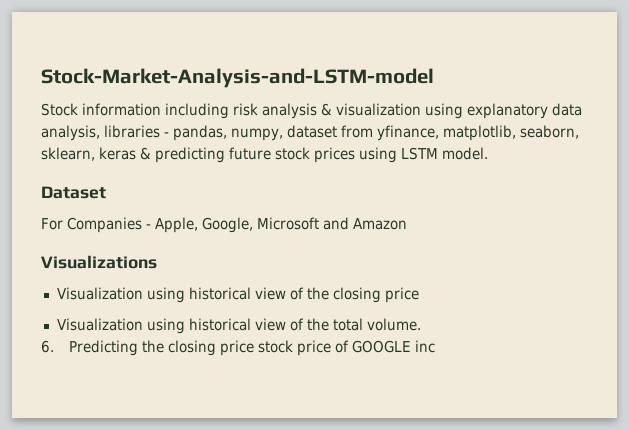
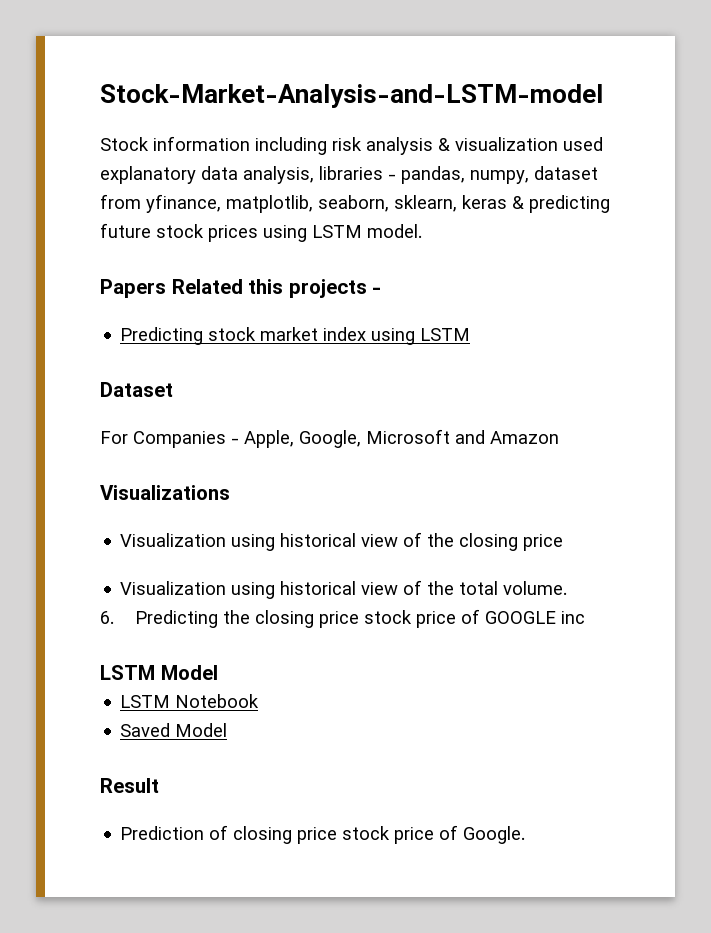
- Stock information including risk analysis & visualization using explanatory data analysis, libraries - pandas, numpy, dataset from yfinance, matplotlib, seaborn, sklearn, keras & predicting future stock prices using LSTM model.
+ Stock information including risk analysis & visualization used explanatory data analysis, libraries - pandas, numpy, dataset from yfinance, matplotlib, seaborn, sklearn, keras & predicting future stock prices using LSTM model.
+ Papers Related this projects -
+ Predicting stock market index using LSTM
+ LSTM Model
+ LSTM Notebook
+ Saved Model
+ Result
+ Prediction of closing price stock price of Google.

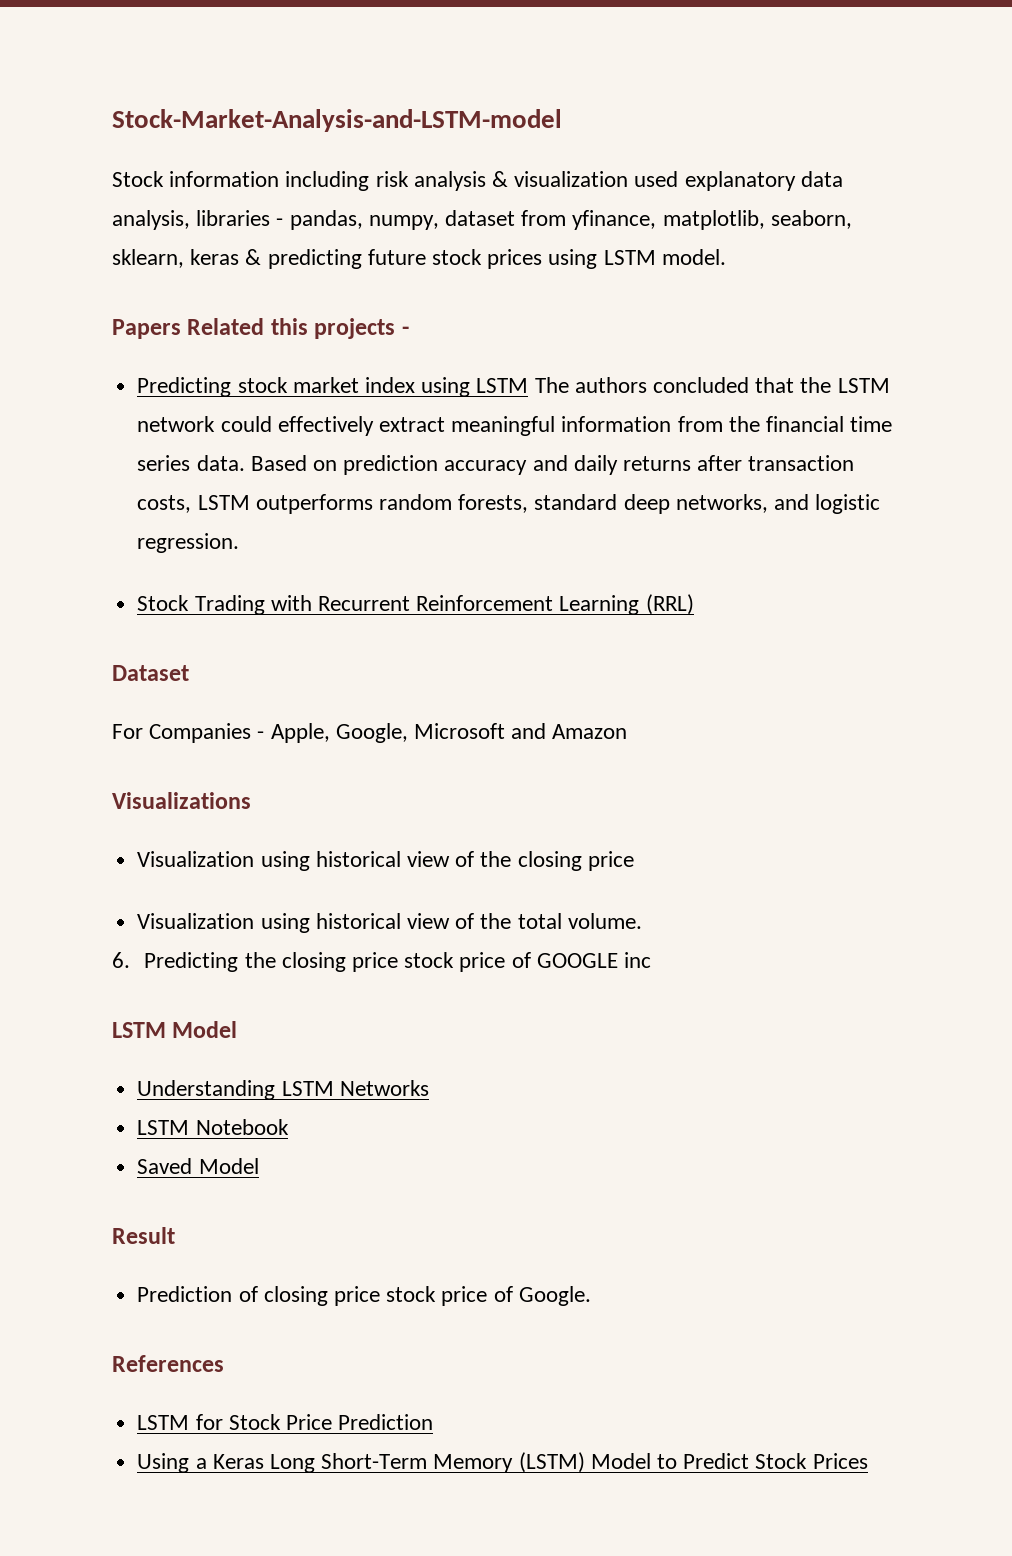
- Predicting stock market index using LSTM
+ Predicting stock market index using LSTM The authors concluded that the LSTM network could effectively extract meaningful information from the financial time series data. Based on prediction accuracy and daily returns after transaction costs, LSTM outperforms random forests, standard deep networks, and logistic regression.
+ Stock Trading with Recurrent Reinforcement Learning (RRL)
+ Understanding LSTM Networks
+ References
+ LSTM for Stock Price Prediction
+ Using a Keras Long Short-Term Memory (LSTM) Model to Predict Stock Prices

